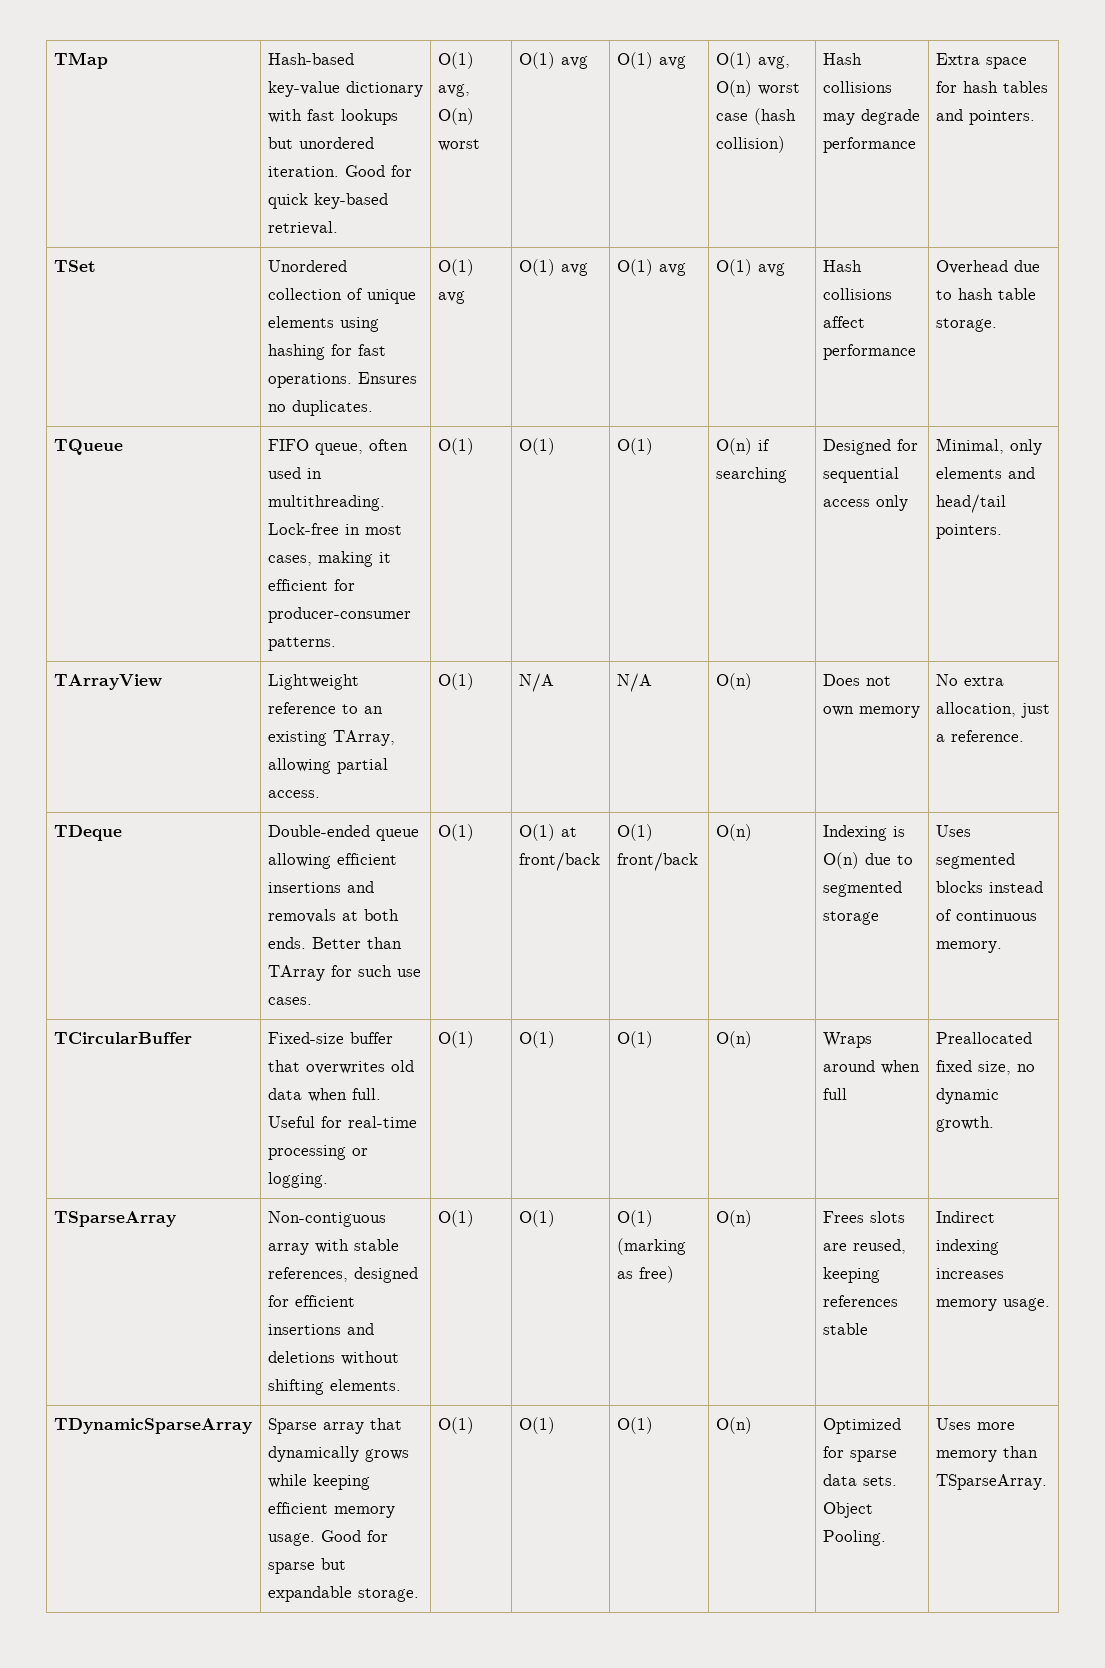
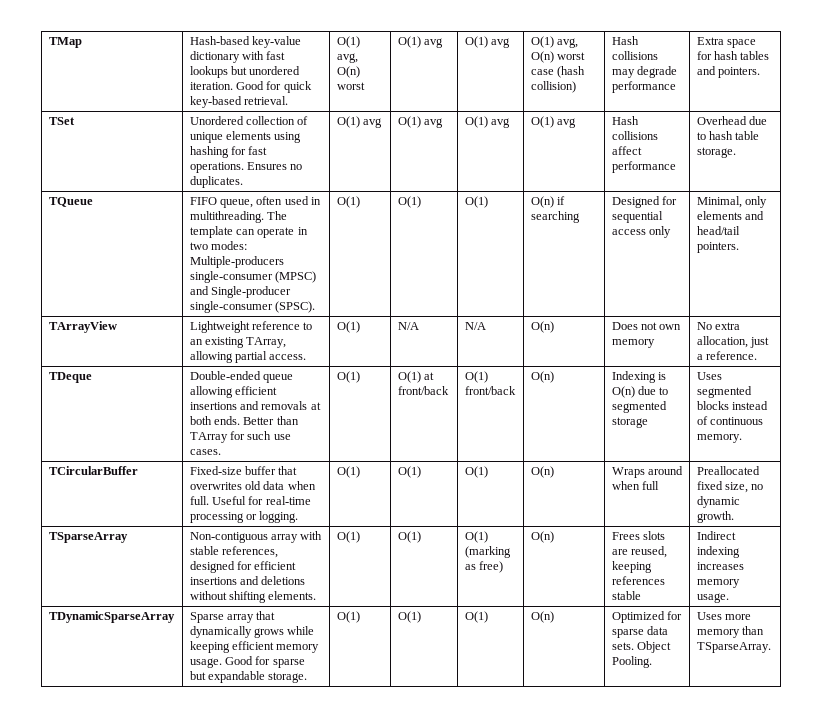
- TQueue | FIFO queue, often used in multithreading. Lock-free in most cases, making it efficient for producer-consumer patterns. | O(1) | O(1) | O(1) | O(n) if searching | Designed for sequential access only | Minimal, only elements and head/tail pointers.
+ TQueue | FIFO queue, often used in multithreading. The template can operate in two modes: Multiple-producers single-consumer (MPSC) and Single-producer single-consumer (SPSC). | O(1) | O(1) | O(1) | O(n) if searching | Designed for sequential access only | Minimal, only elements and head/tail pointers.

